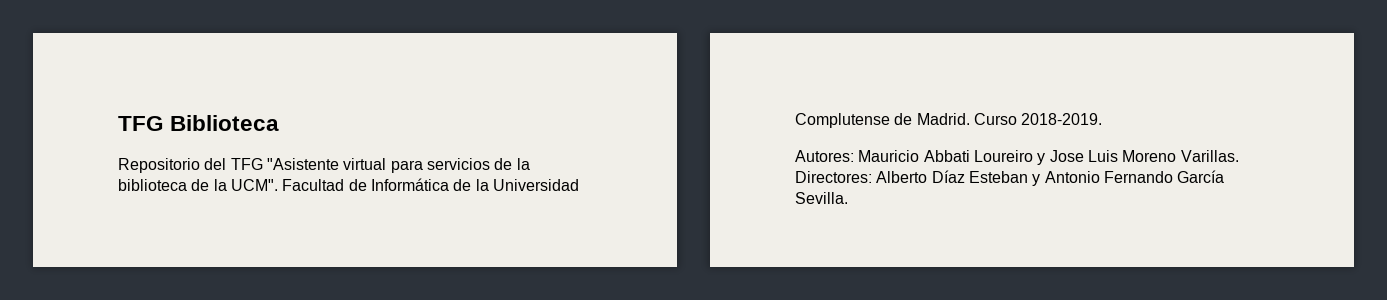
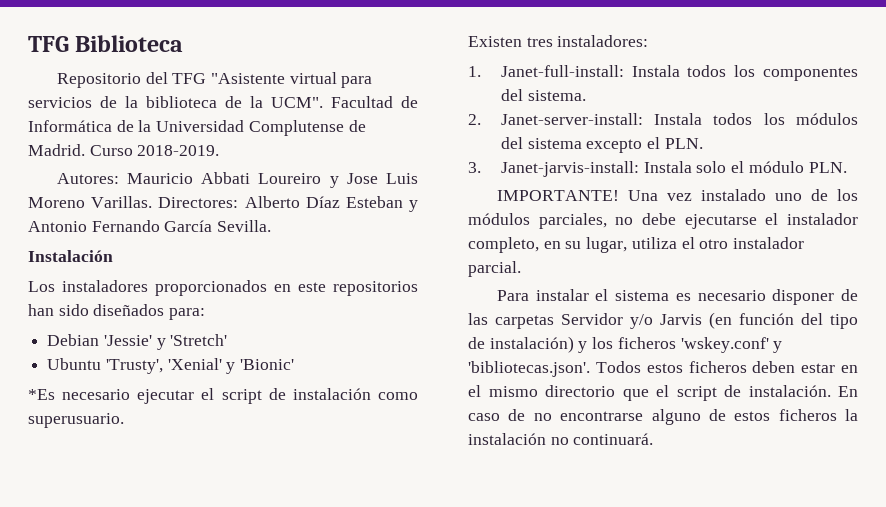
+ Instalación
+ Los instaladores proporcionados en este repositorios han sido diseñados para:
+ Debian 'Jessie' y 'Stretch'
+ Ubuntu 'Trusty', 'Xenial' y 'Bionic'
+ *Es necesario ejecutar el script de instalación como superusuario.
+ Existen tres instaladores:
+ 1. Janet-full-install: Instala todos los componentes del sistema.
+ 2. Janet-server-install: Instala todos los módulos del sistema excepto el PLN.
+ 3. Janet-jarvis-install: Instala solo el módulo PLN.
+ IMPORTANTE! Una vez instalado uno de los módulos parciales, no debe ejecutarse el instalador completo, en su lugar, utiliza el otro instalador parcial.
+ Para instalar el sistema es necesario disponer de las carpetas Servidor y/o Jarvis (en función del tipo de instalación) y los ficheros 'wskey.conf' y 'bibliotecas.json'. Todos estos ficheros deben estar en el mismo directorio que el script de instalación. En caso de no encontrarse alguno de estos ficheros la instalación no continuará.

